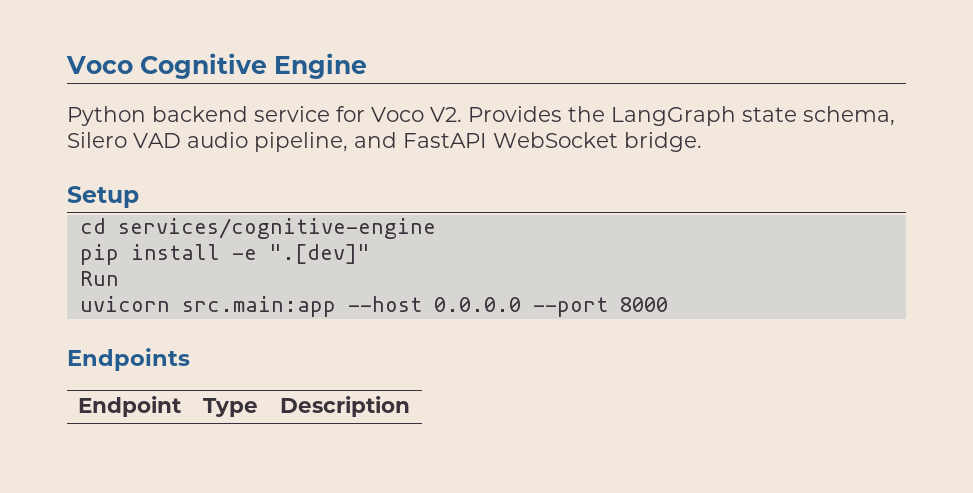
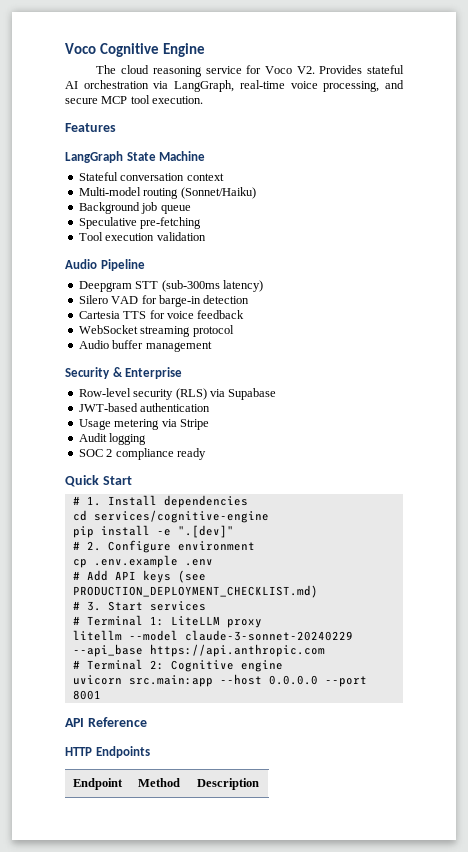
- Python backend service for Voco V2. Provides the LangGraph state schema, Silero VAD audio pipeline, and FastAPI WebSocket bridge.
- Setup
+ The cloud reasoning service for Voco V2. Provides stateful AI orchestration via LangGraph, real-time voice processing, and secure MCP tool execution.
+ Features
+ LangGraph State Machine
+ Stateful conversation context
+ Multi-model routing (Sonnet/Haiku)
+ Background job queue
+ Speculative pre-fetching
+ Tool execution validation
+ Audio Pipeline
+ Deepgram STT (sub-300ms latency)
+ Silero VAD for barge-in detection
+ Cartesia TTS for voice feedback
+ WebSocket streaming protocol
+ Audio buffer management
+ Security & Enterprise
+ Row-level security (RLS) via Supabase
+ JWT-based authentication
+ Usage metering via Stripe
+ Audit logging
+ SOC 2 compliance ready
+ Quick Start
+ # 1. Install dependencies
- Run
+ # 2. Configure environment
+ cp .env.example .env
+ # Add API keys (see PRODUCTION_DEPLOYMENT_CHECKLIST.md)
+ # 3. Start services
+ # Terminal 1: LiteLLM proxy
+ litellm --model claude-3-sonnet-20240229 --api_base https://api.anthropic.com
+ # Terminal 2: Cognitive engine
- uvicorn src.main:app --host 0.0.0.0 --port 8000
- Endpoints
+ uvicorn src.main:app --host 0.0.0.0 --port 8001
+ API Reference
+ HTTP Endpoints
- Endpoint | Type | Description
+ Endpoint | Method | Description

